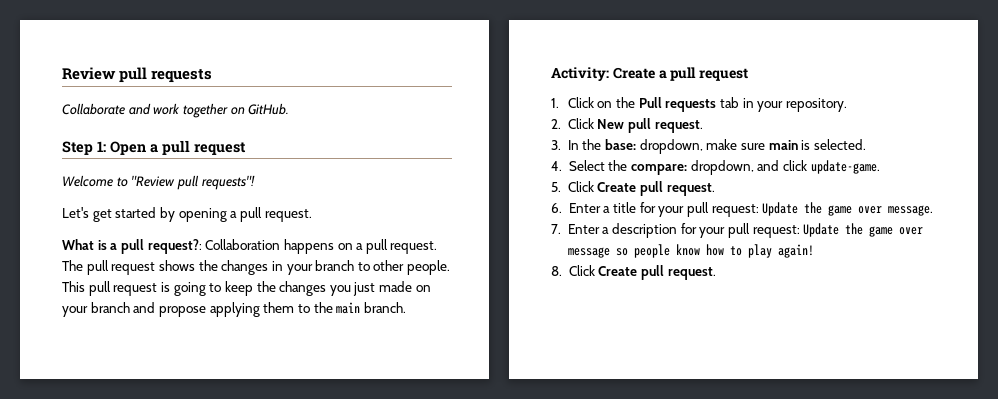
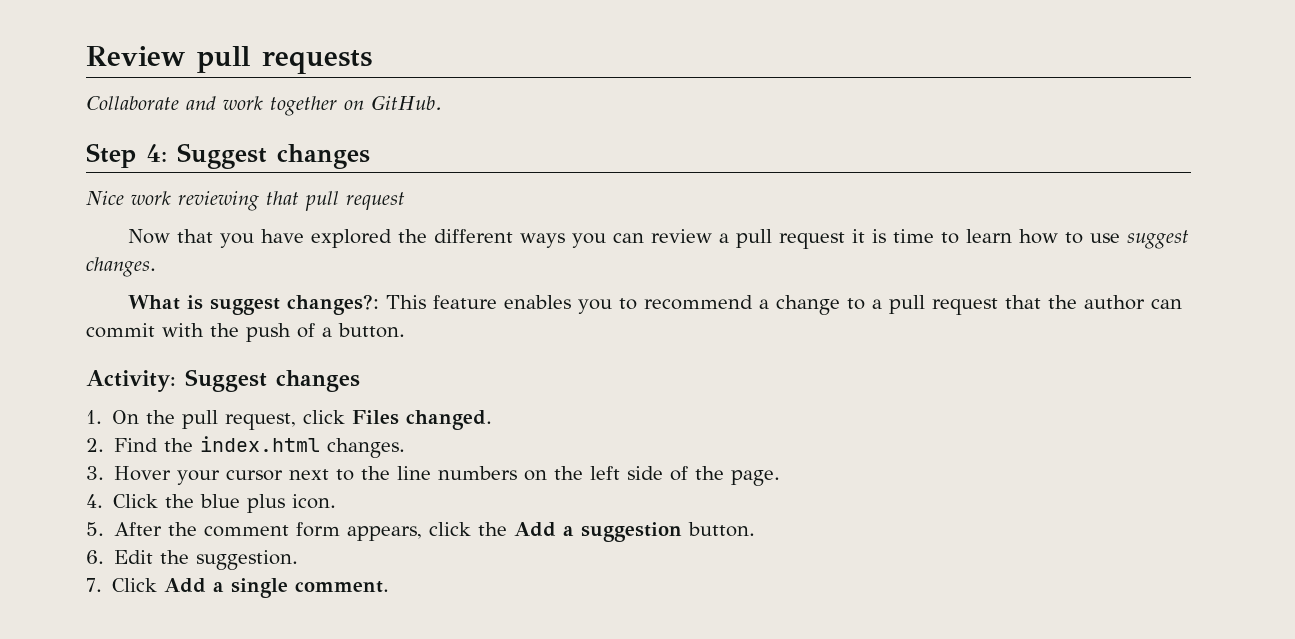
- Step 1: Open a pull request
- Welcome to "Review pull requests"!
- Let's get started by opening a pull request.
- What is a pull request?: Collaboration happens on a pull request. The pull request shows the changes in your branch to other people. This pull request is going to keep the changes you just made on your branch and propose applying them to the main branch.
- Activity: Create a pull request
- 1. Click on the Pull requests tab in your repository.
- 2. Click New pull request.
- 3. In the base: dropdown, make sure main is selected.
- 4. Select the compare: dropdown, and click update-game.
- 5. Click Create pull request.
- 6. Enter a title for your pull request: Update the game over message.
- 7. Enter a description for your pull request: Update the game over message so people know how to play again!
- 8. Click Create pull request.
+ Step 4: Suggest changes
+ Nice work reviewing that pull request
+ Now that you have explored the different ways you can review a pull request it is time to learn how to use suggest changes.
+ What is suggest changes?: This feature enables you to recommend a change to a pull request that the author can commit with the push of a button.
+ Activity: Suggest changes
+ 1. On the pull request, click Files changed.
+ 2. Find the index.html changes.
+ 3. Hover your cursor next to the line numbers on the left side of the page.
+ 4. Click the blue plus icon.
+ 5. After the comment form appears, click the Add a suggestion button.
+ 6. Edit the suggestion.
+ 7. Click Add a single comment.

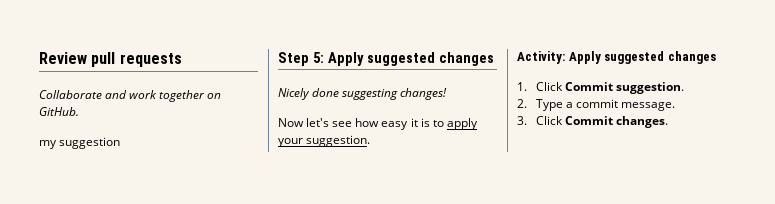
+ my suggestion
- Step 4: Suggest changes
- Nice work reviewing that pull request
- Now that you have explored the different ways you can review a pull request it is time to learn how to use suggest changes.
- What is suggest changes?: This feature enables you to recommend a change to a pull request that the author can commit with the push of a button.
+ Step 5: Apply suggested changes
+ Nicely done suggesting changes!
+ Now let's see how easy it is to apply your suggestion.
- Activity: Suggest changes
+ Activity: Apply suggested changes
- 1. On the pull request, click Files changed.
- 2. Find the index.html changes.
- 3. Hover your cursor next to the line numbers on the left side of the page.
- 4. Click the blue plus icon.
- 5. After the comment form appears, click the Add a suggestion button.
- 6. Edit the suggestion.
- 7. Click Add a single comment.
+ 1. Click Commit suggestion.
+ 2. Type a commit message.
+ 3. Click Commit changes.

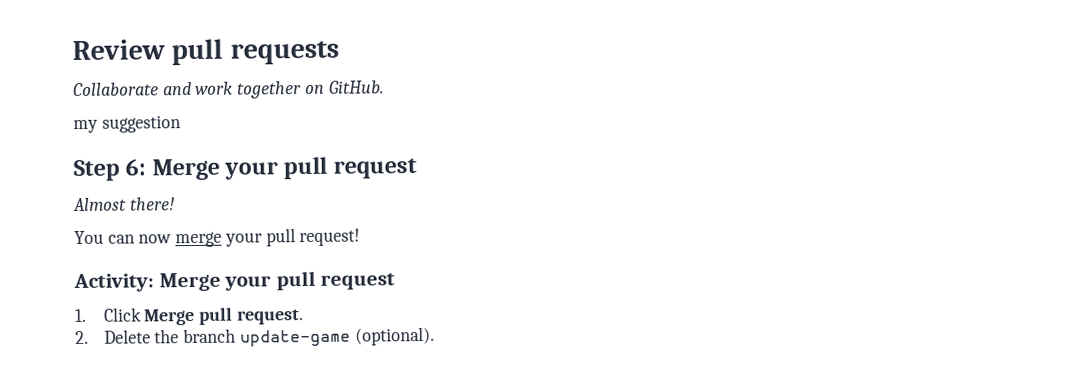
- Step 5: Apply suggested changes
- Nicely done suggesting changes!
- Now let's see how easy it is to apply your suggestion.
- Activity: Apply suggested changes
- 1. Click Commit suggestion.
- 2. Type a commit message.
- 3. Click Commit changes.
+ Step 6: Merge your pull request
+ Almost there!
+ You can now merge your pull request!
+ Activity: Merge your pull request
+ 1. Click Merge pull request.
+ 2. Delete the branch update-game (optional).

